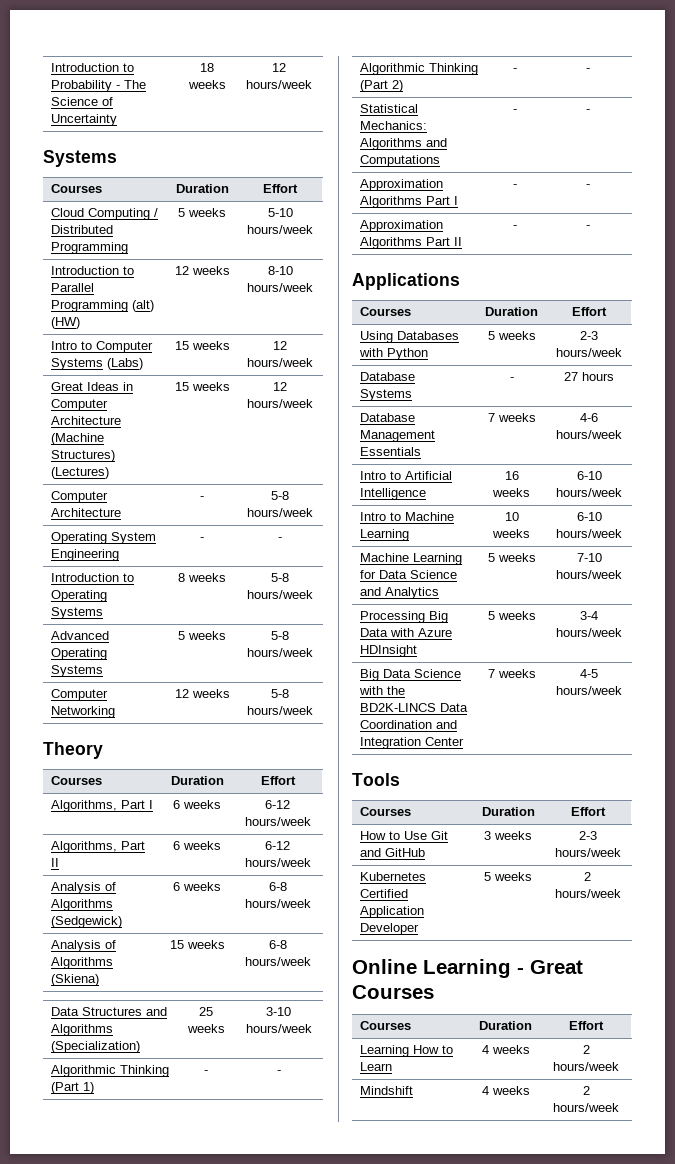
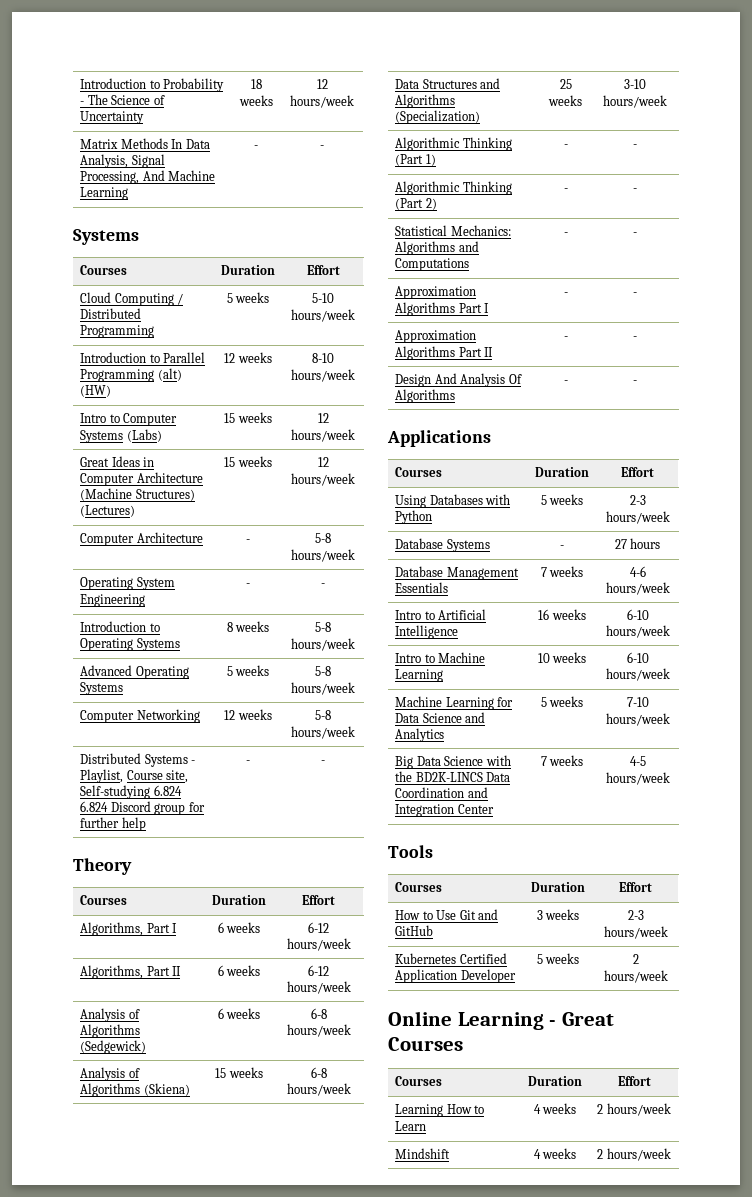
+ Matrix Methods In Data Analysis, Signal Processing, And Machine Learning | - | -
+ Distributed Systems - Playlist, Course site, Self-studying 6.824 6.824 Discord group for further help | - | -
+ Design And Analysis Of Algorithms | - | -
- Processing Big Data with Azure HDInsight | 5 weeks | 3-4 hours/week

